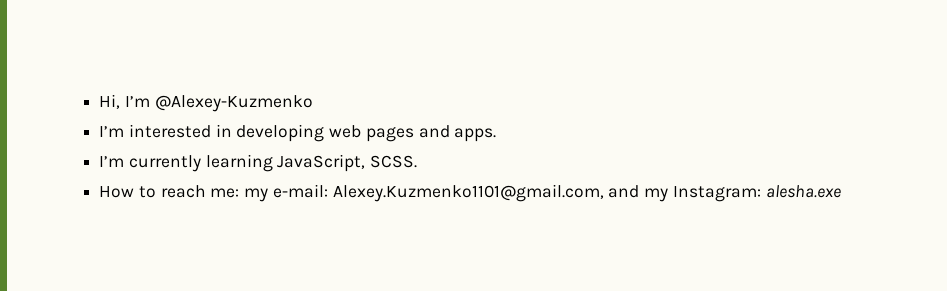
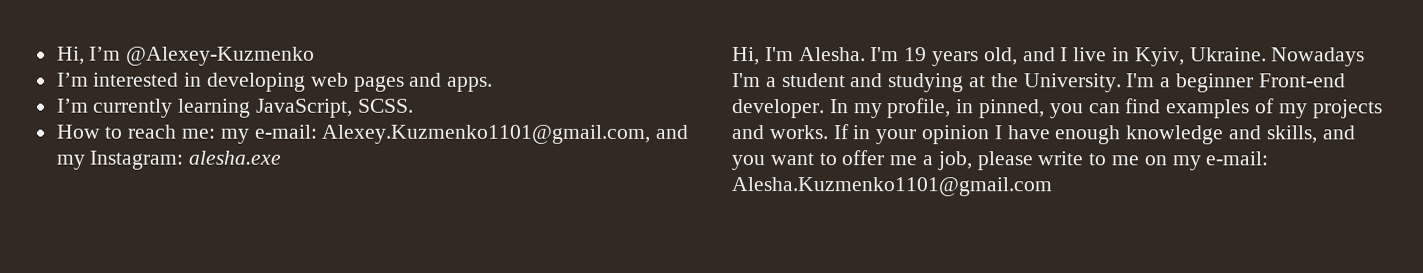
+ Hi, I'm Alesha. I'm 19 years old, and I live in Kyiv, Ukraine. Nowadays I'm a student and studying at the University. I'm a beginner Front-end developer. In my profile, in pinned, you can find examples of my projects and works. If in your opinion I have enough knowledge and skills, and you want to offer me a job, please write to me on my e-mail: Alesha.Kuzmenko1101@gmail.com

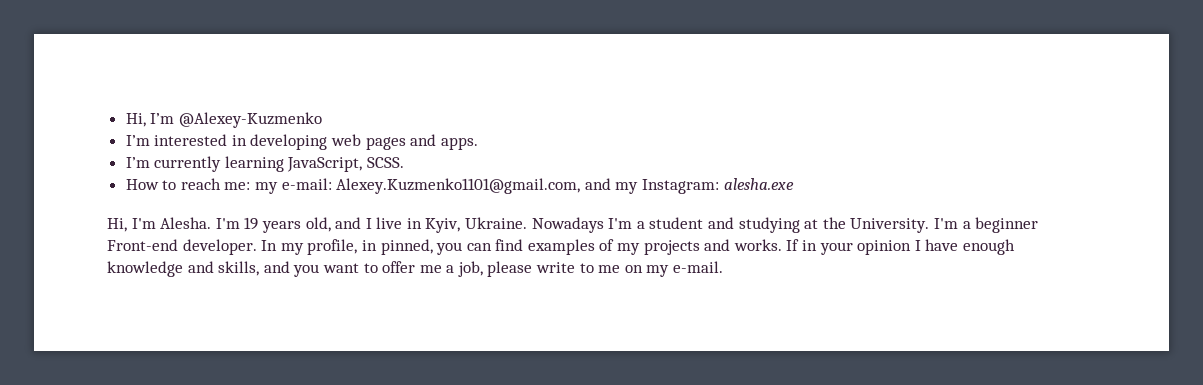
- If in your opinion I have enough knowledge and skills, and you want to offer me a job, please write to me on my e-mail: Alesha.Kuzmenko1101@gmail.com
+ If in your opinion I have enough knowledge and skills, and you want to offer me a job, please write to me on my e-mail.

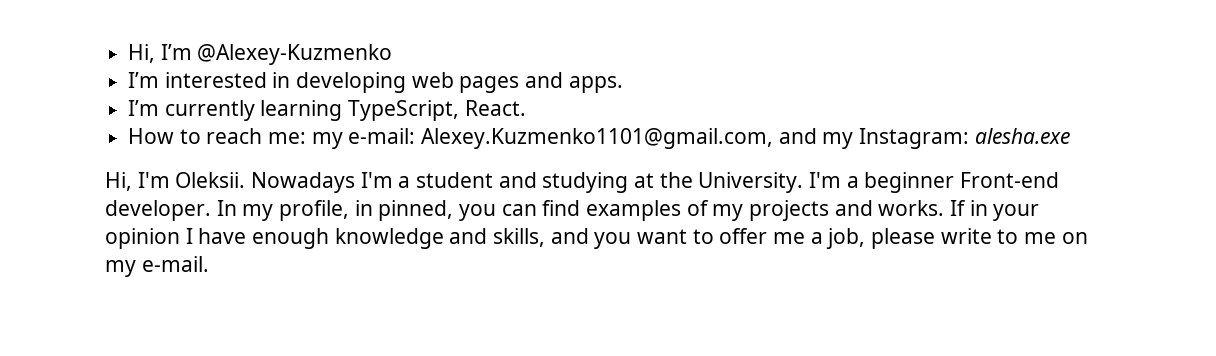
- I’m currently learning JavaScript, SCSS.
+ I’m currently learning TypeScript, React.
- Hi, I'm Alesha. I'm 19 years old, and I live in Kyiv, Ukraine.
+ Hi, I'm Oleksii.

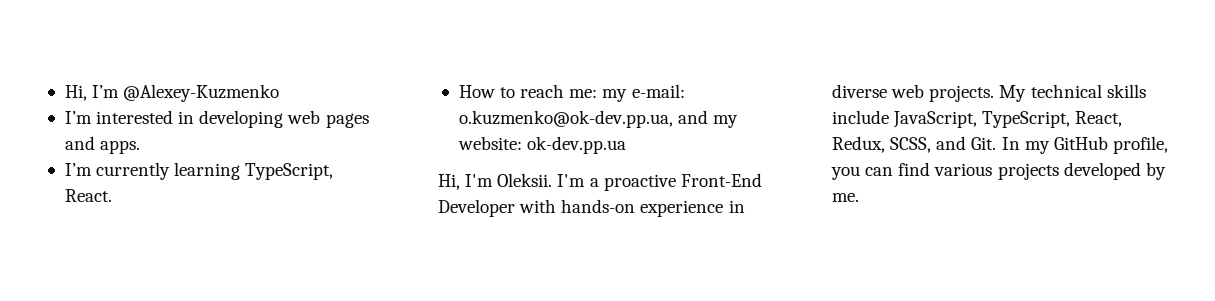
- How to reach me: my e-mail: Alexey.Kuzmenko1101@gmail.com, and my Instagram: alesha.exe
+ How to reach me: my e-mail: o.kuzmenko@ok-dev.pp.ua, and my website: ok-dev.pp.ua
- Nowadays I'm a student and studying at the University. I'm a beginner Front-end developer. In my profile, in pinned, you can find examples of my projects and works. If in your opinion I have enough knowledge and skills, and you want to offer me a job, please write to me on my e-mail.
+ I'm a proactive Front-End Developer with hands-on experience in diverse web projects. My technical skills include JavaScript, TypeScript, React, Redux, SCSS, and Git. In my GitHub profile, you can find various projects developed by me.

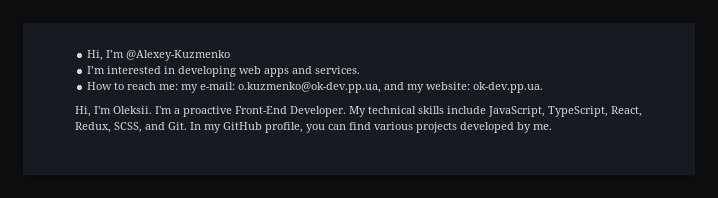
- I’m interested in developing web pages and apps.
- I’m currently learning TypeScript, React.
+ I’m interested in developing web apps and services.
- How to reach me: my e-mail: o.kuzmenko@ok-dev.pp.ua, and my website: ok-dev.pp.ua
+ How to reach me: my e-mail: o.kuzmenko@ok-dev.pp.ua, and my website: ok-dev.pp.ua.
- I'm a proactive Front-End Developer with hands-on experience in diverse web projects.
+ I'm a proactive Front-End Developer.

